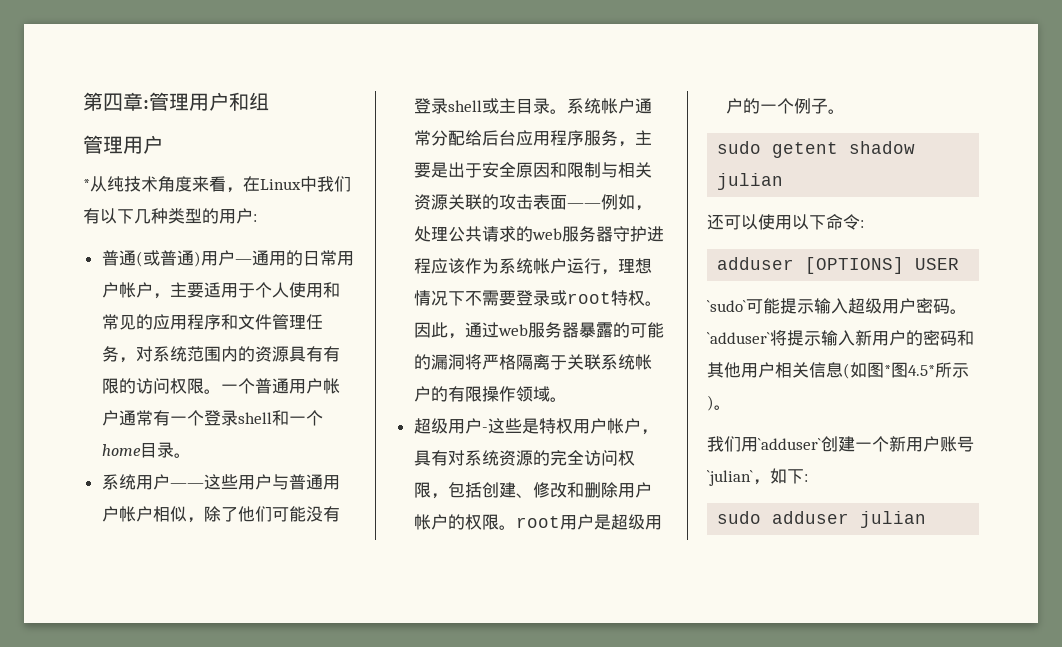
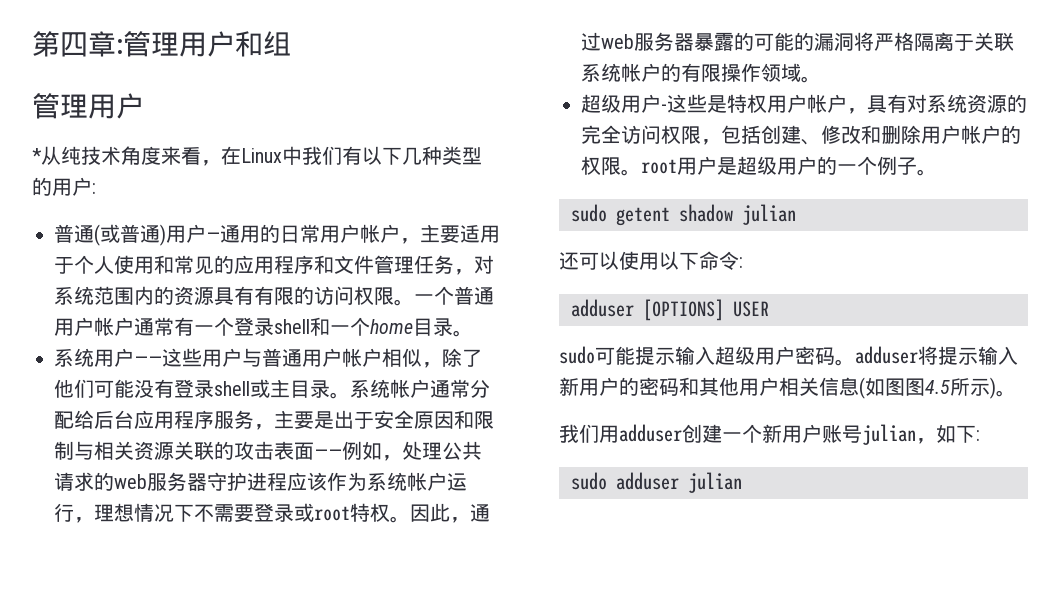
- `sudo`可能提示输入超级用户密码。`adduser`将提示输入新用户的密码和其他用户相关信息(如图*图4.5*所示)。
+ sudo可能提示输入超级用户密码。adduser将提示输入新用户的密码和其他用户相关信息(如图图4.5所示)。
- 我们用`adduser`创建一个新用户账号`julian`，如下:
+ 我们用adduser创建一个新用户账号julian，如下:

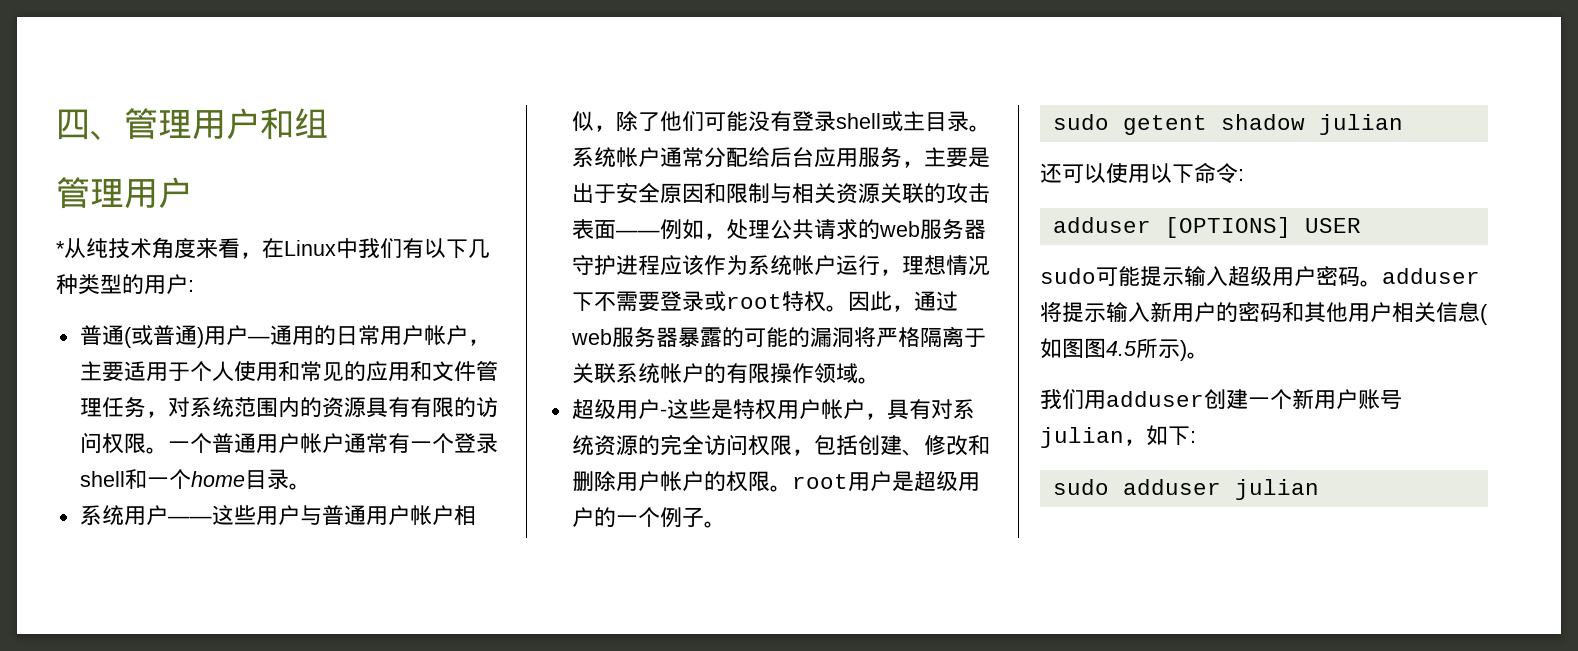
- 第四章:管理用户和组
+ 四、管理用户和组
- 普通(或普通)用户—通用的日常用户帐户，主要适用于个人使用和常见的应用程序和文件管理任务，对系统范围内的资源具有有限的访问权限。
+ 普通(或普通)用户—通用的日常用户帐户，主要适用于个人使用和常见的应用和文件管理任务，对系统范围内的资源具有有限的访问权限。
- 系统帐户通常分配给后台应用程序服务，主要是出于安全原因和限制与相关资源关联的攻击表面——例如，处理公共请求的web服务器守护进程应该作为系统帐户运行，理想情况下不需要登录或root特权。
+ 系统帐户通常分配给后台应用服务，主要是出于安全原因和限制与相关资源关联的攻击表面——例如，处理公共请求的web服务器守护进程应该作为系统帐户运行，理想情况下不需要登录或root特权。

